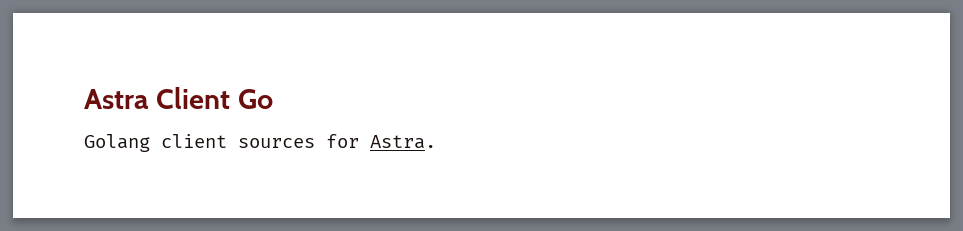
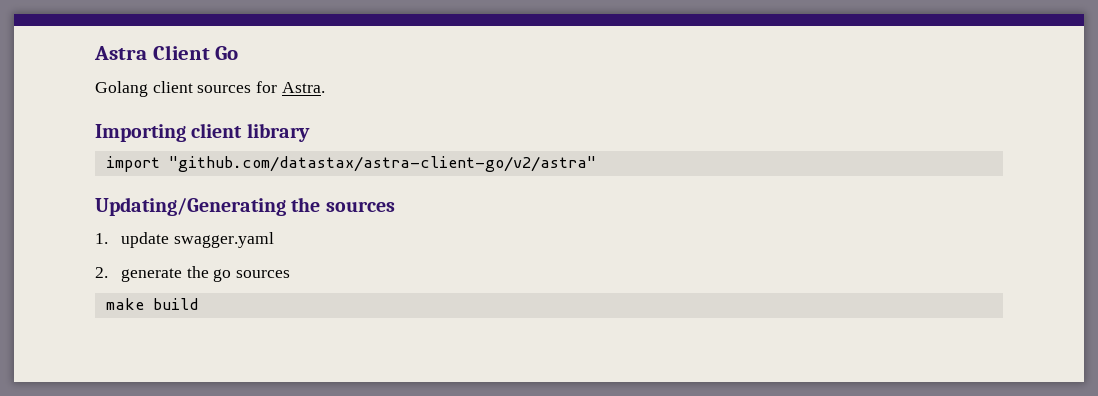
+ Importing client library
+ import "github.com/datastax/astra-client-go/v2/astra"
+ Updating/Generating the sources
+ 1. update swagger.yaml
+ 2. generate the go sources
+ make build

